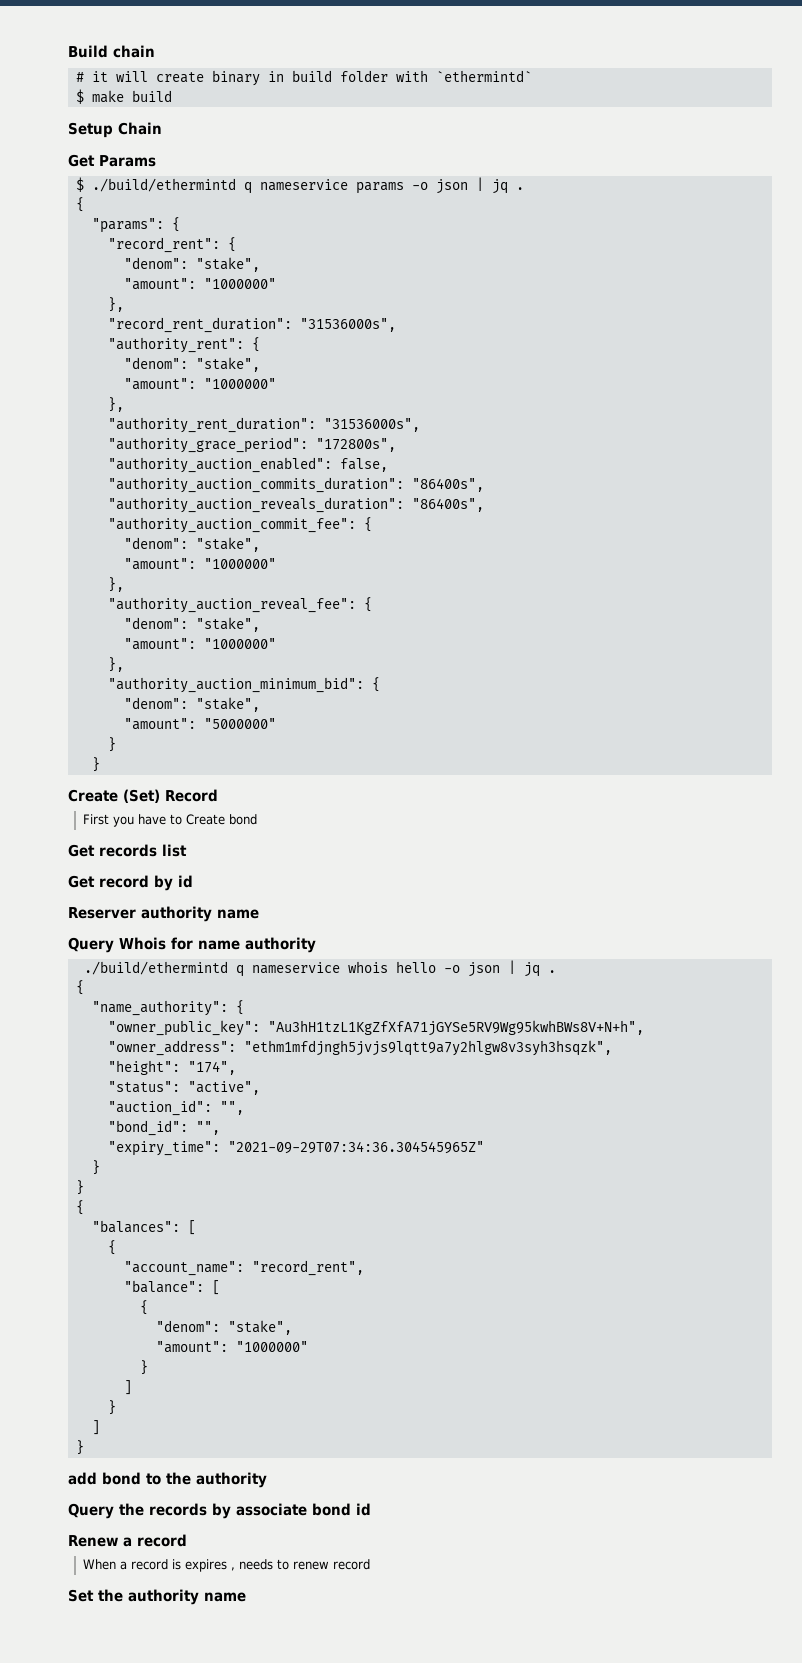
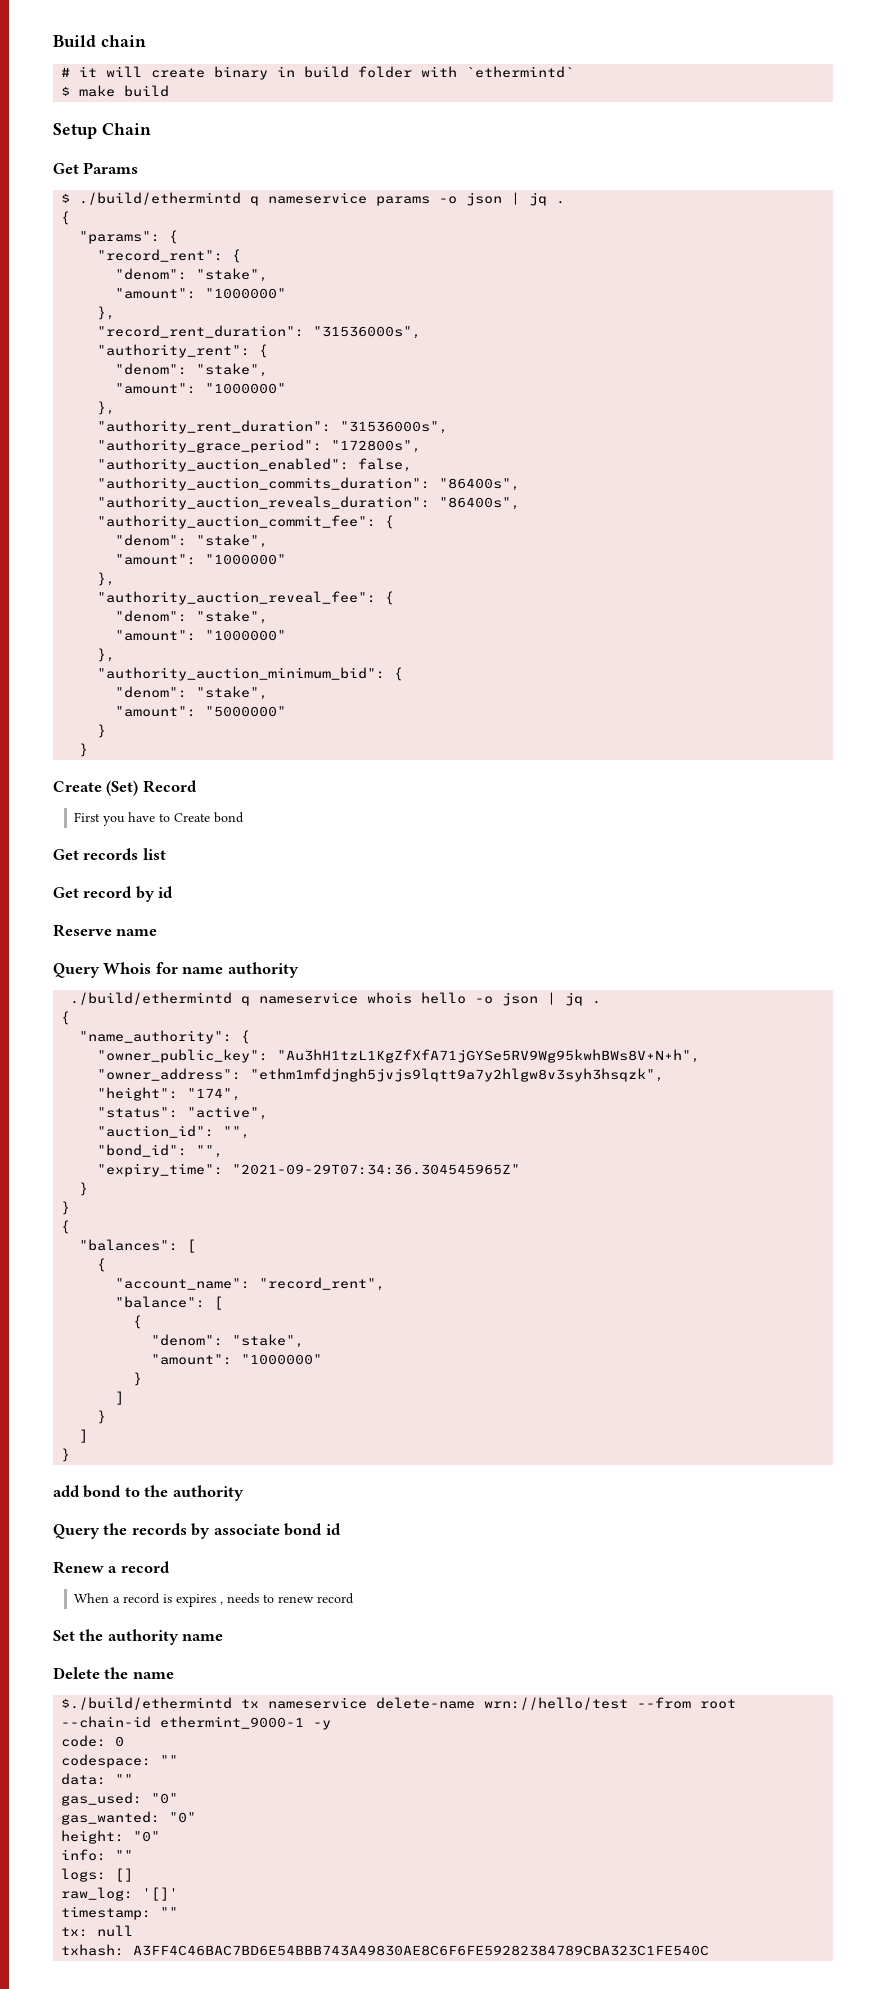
- Reserver authority name
+ Reserve name
+ Delete the name
+ $./build/ethermintd tx nameservice delete-name wrn://hello/test --from root --chain-id ethermint_9000-1 -y
+ code: 0
+ codespace: ""
+ data: ""
+ gas_used: "0"
+ gas_wanted: "0"
+ height: "0"
+ info: ""
+ logs: []
+ raw_log: '[]'
+ timestamp: ""
+ tx: null
+ txhash: A3FF4C46BAC7BD6E54BBB743A49830AE8C6F6FE59282384789CBA323C1FE540C

